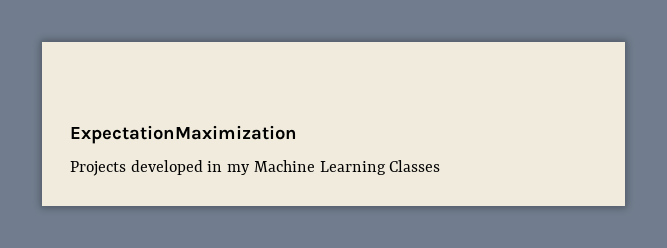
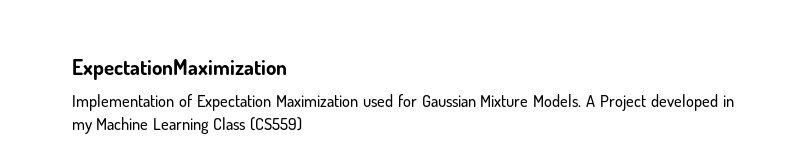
- Projects developed in my Machine Learning Classes
+ Implementation of Expectation Maximization used for Gaussian Mixture Models. A Project developed in my Machine Learning Class (CS559)

